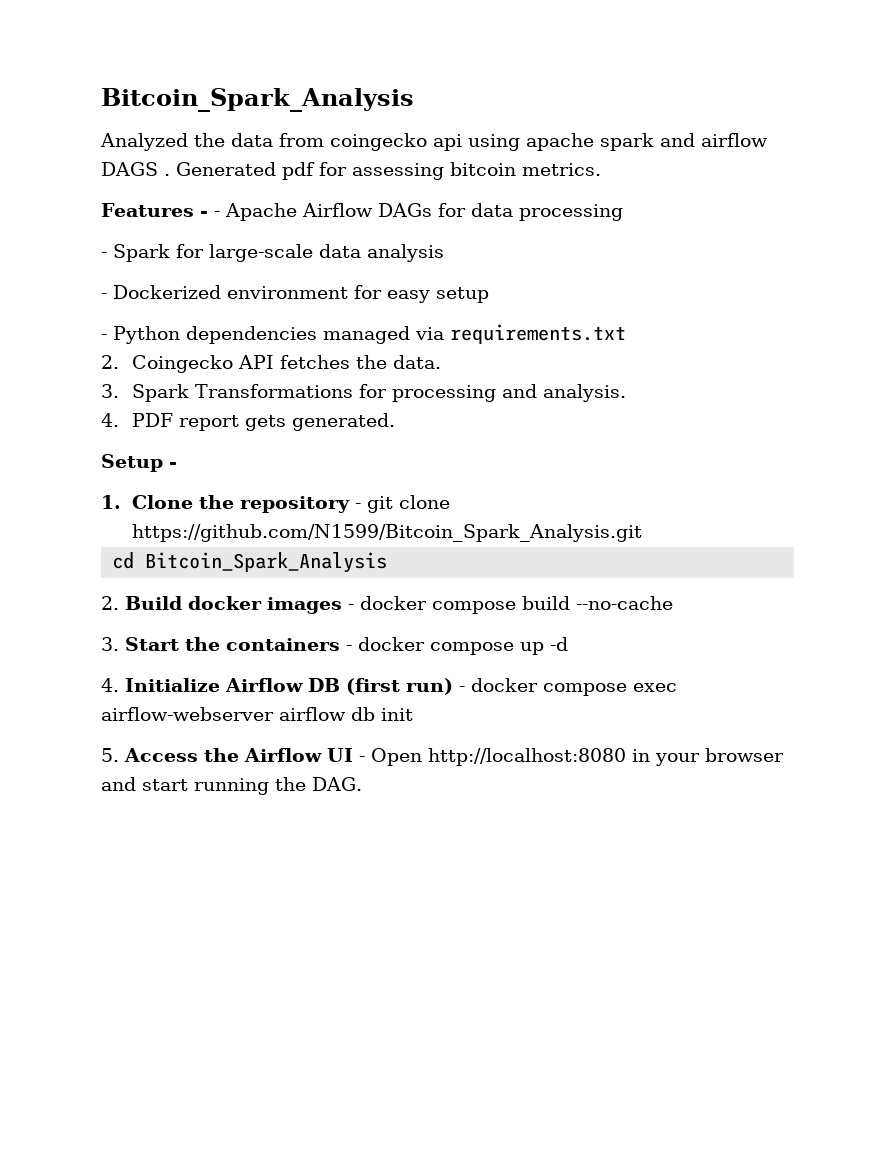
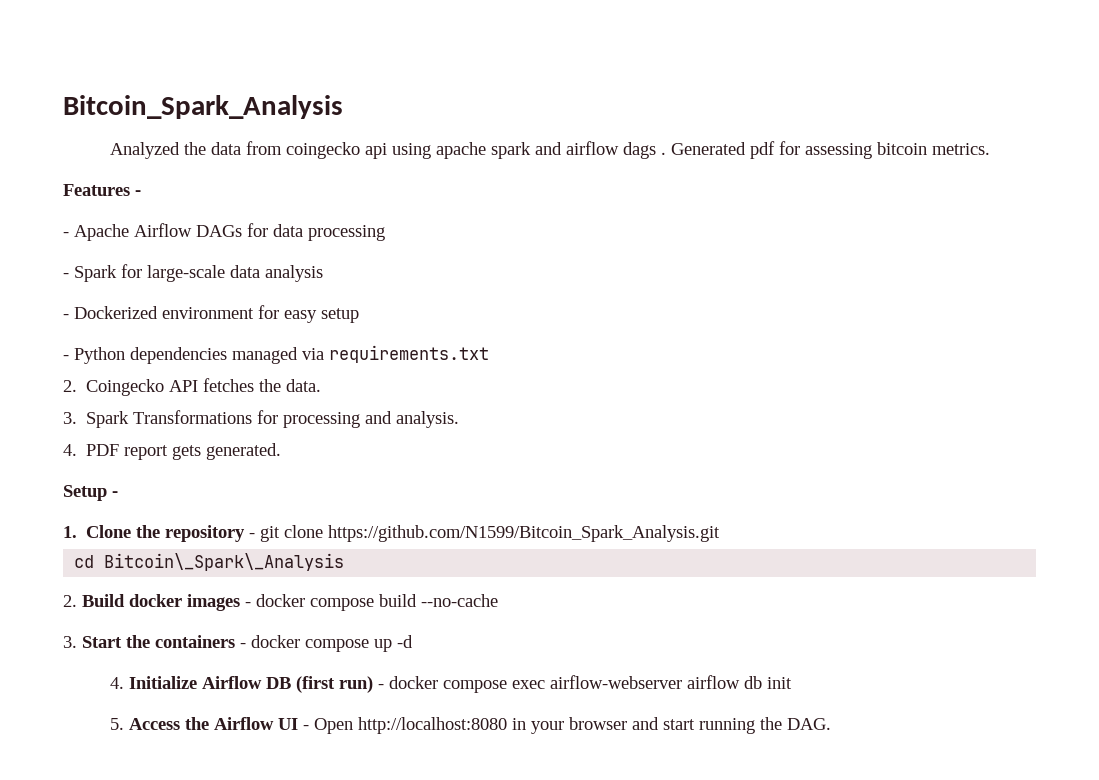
- Analyzed the data from coingecko api using apache spark and airflow DAGS .
+ Analyzed the data from coingecko api using apache spark and airflow dags .
- Features - - Apache Airflow DAGs for data processing
+ Features -
+ - Apache Airflow DAGs for data processing
- cd Bitcoin_Spark_Analysis
+ cd Bitcoin\_Spark\_Analysis

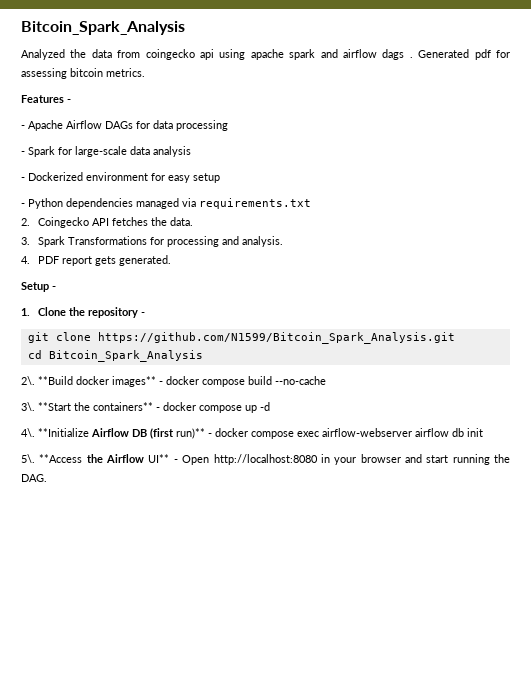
- 1. Clone the repository - git clone https://github.com/N1599/Bitcoin_Spark_Analysis.git
+ 1. Clone the repository -
+ git clone https://github.com/N1599/Bitcoin_Spark_Analysis.git
- cd Bitcoin\_Spark\_Analysis
- 2. Build docker images - docker compose build --no-cache
+ cd Bitcoin_Spark_Analysis
+ 2\. **Build docker images** - docker compose build --no-cache
- 3. Start the containers - docker compose up -d
+ 3\. **Start the containers** - docker compose up -d
- 4. Initialize Airflow DB (first run) - docker compose exec airflow-webserver airflow db init
+ 4\. **Initialize Airflow DB (first run)** - docker compose exec airflow-webserver airflow db init
- 5. Access the Airflow UI - Open http://localhost:8080 in your browser and start running the DAG.
+ 5\. **Access the Airflow UI** - Open http://localhost:8080 in your browser and start running the DAG.

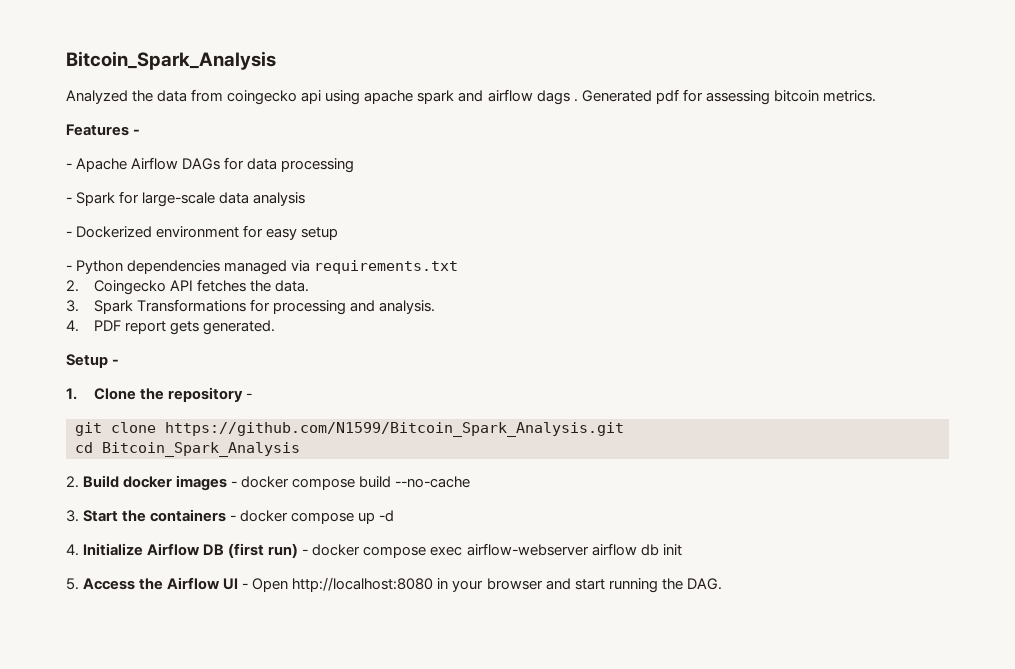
- 2\. **Build docker images** - docker compose build --no-cache
+ 2. Build docker images - docker compose build --no-cache
- 3\. **Start the containers** - docker compose up -d
+ 3. Start the containers - docker compose up -d
- 4\. **Initialize Airflow DB (first run)** - docker compose exec airflow-webserver airflow db init
+ 4. Initialize Airflow DB (first run) - docker compose exec airflow-webserver airflow db init
- 5\. **Access the Airflow UI** - Open http://localhost:8080 in your browser and start running the DAG.
+ 5. Access the Airflow UI - Open http://localhost:8080 in your browser and start running the DAG.

